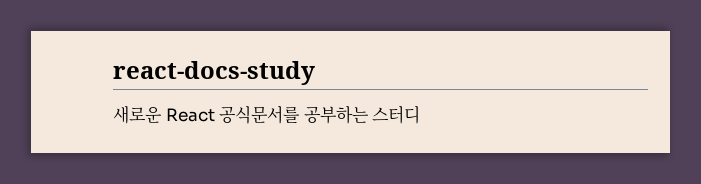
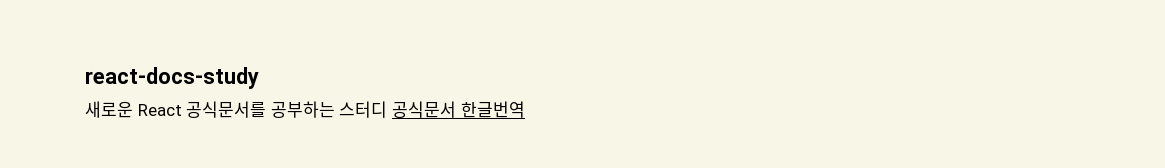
- 새로운 React 공식문서를 공부하는 스터디
+ 새로운 React 공식문서를 공부하는 스터디 공식문서 한글번역

